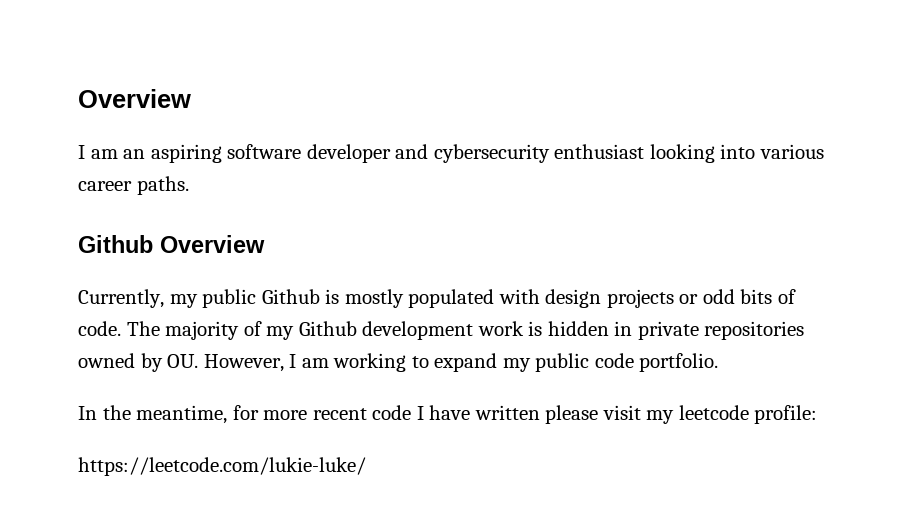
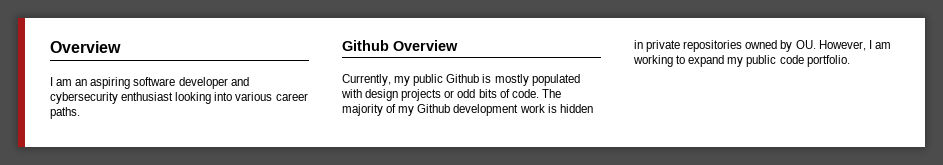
- In the meantime, for more recent code I have written please visit my leetcode profile:
- https://leetcode.com/lukie-luke/

